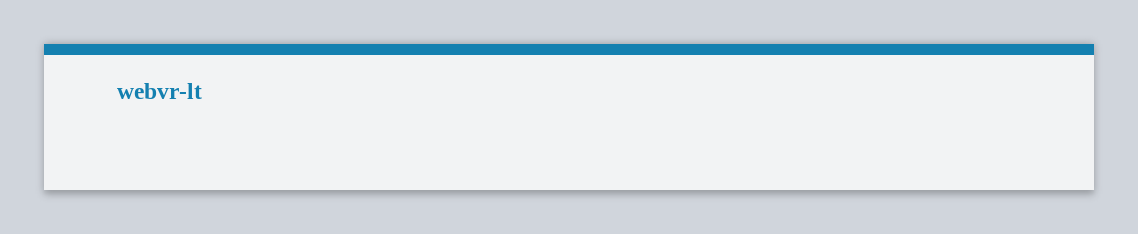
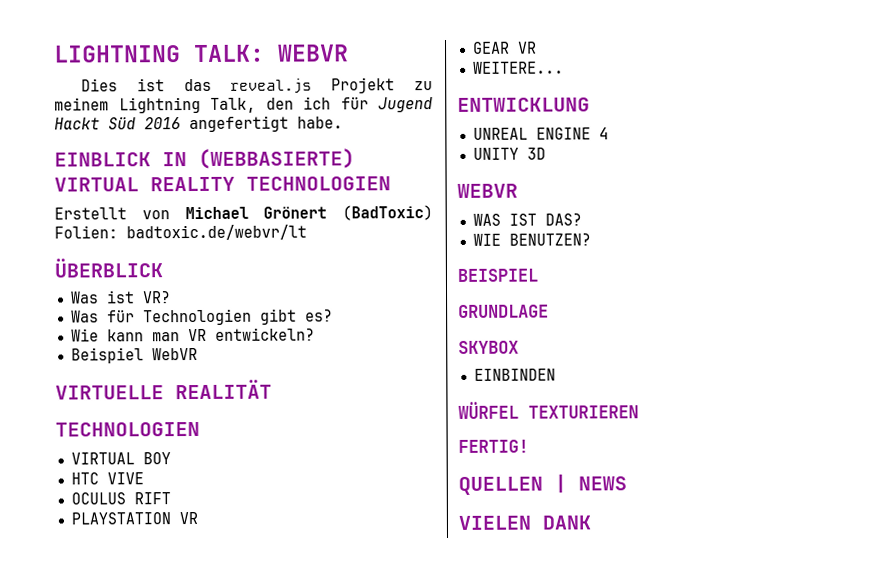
- webvr-lt
+ LIGHTNING TALK: WEBVR
+ Dies ist das reveal.js Projekt zu meinem Lightning Talk, den ich für Jugend Hackt Süd 2016 angefertigt habe.
+ EINBLICK IN (WEBBASIERTE) VIRTUAL REALITY TECHNOLOGIEN
+ Erstellt von Michael Grönert (BadToxic) Folien: badtoxic.de/webvr/lt
+ ÜBERBLICK
+ Was ist VR?
+ Was für Technologien gibt es?
+ Wie kann man VR entwickeln?
+ Beispiel WebVR
+ VIRTUELLE REALITÄT
+ TECHNOLOGIEN
+ VIRTUAL BOY
+ HTC VIVE
+ OCULUS RIFT
+ PLAYSTATION VR
+ GEAR VR
+ WEITERE...
+ ENTWICKLUNG
+ UNREAL ENGINE 4
+ UNITY 3D
+ WEBVR
+ WAS IST DAS?
+ WIE BENUTZEN?
+ BEISPIEL
+ GRUNDLAGE
+ SKYBOX
+ EINBINDEN
+ WÜRFEL TEXTURIEREN
+ FERTIG!
+ QUELLEN | NEWS
+ VIELEN DANK

